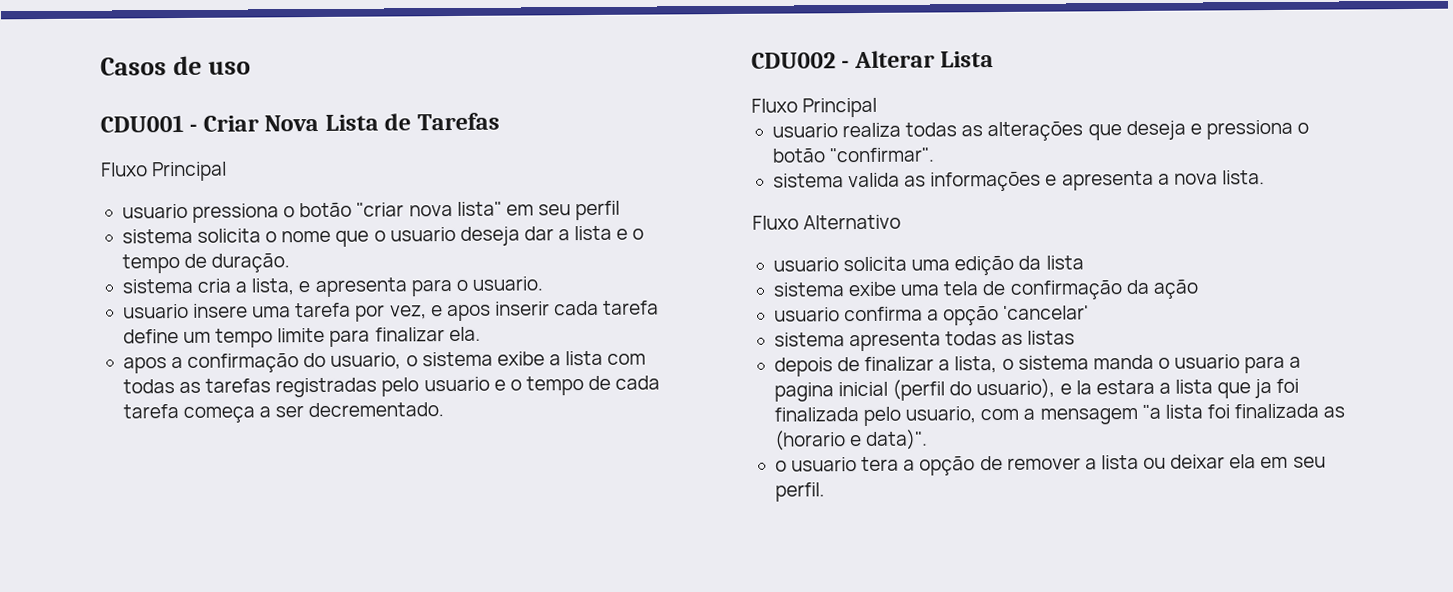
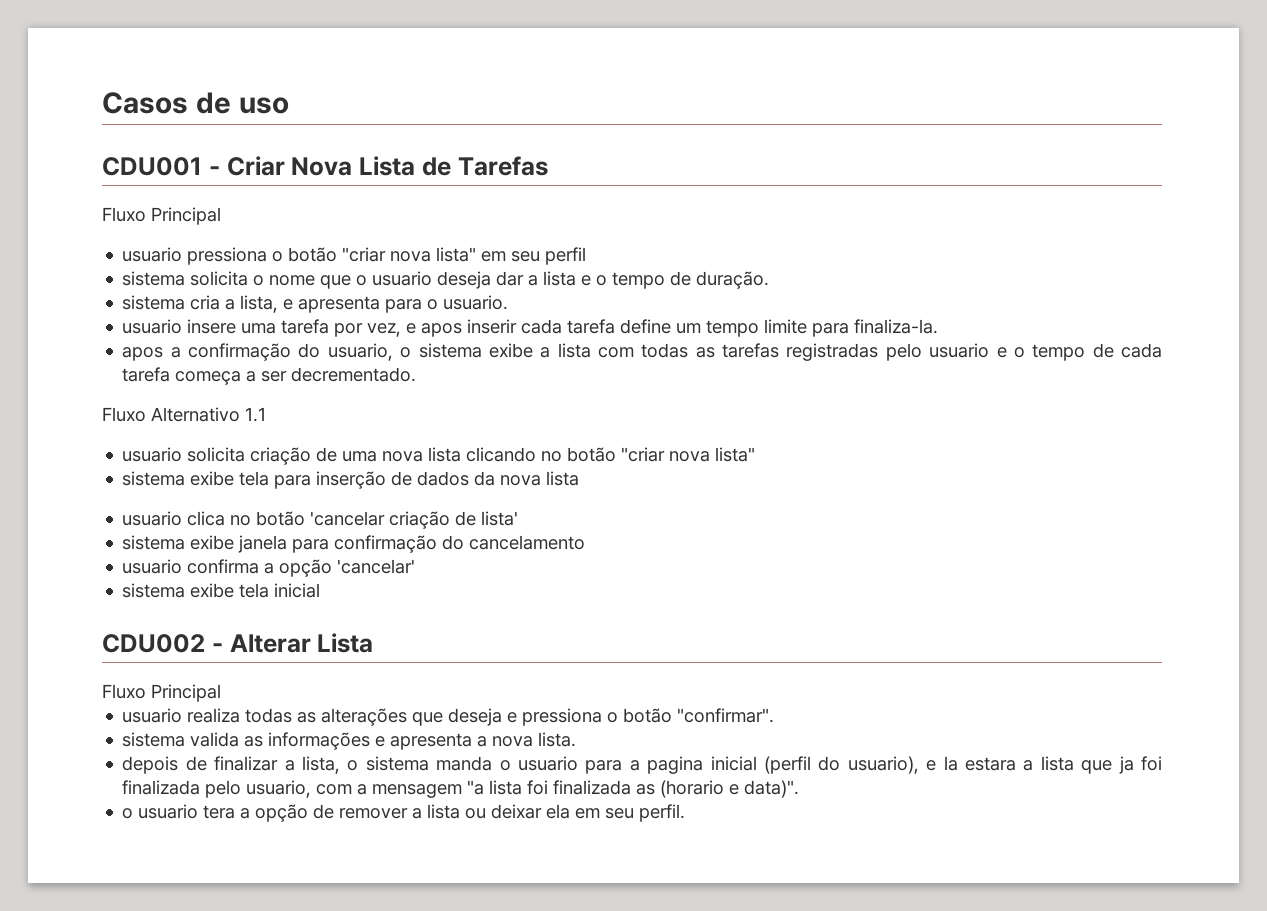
- usuario insere uma tarefa por vez, e apos inserir cada tarefa define um tempo limite para finalizar ela.
+ usuario insere uma tarefa por vez, e apos inserir cada tarefa define um tempo limite para finaliza-la.
+ Fluxo Alternativo 1.1
+ usuario solicita criação de uma nova lista clicando no botão "criar nova lista"
+ sistema exibe tela para inserção de dados da nova lista
+ usuario clica no botão 'cancelar criação de lista'
+ sistema exibe janela para confirmação do cancelamento
+ usuario confirma a opção 'cancelar'
+ sistema exibe tela inicial
- Fluxo Alternativo
- usuario solicita uma edição da lista
- sistema exibe uma tela de confirmação da ação
- usuario confirma a opção 'cancelar'
- sistema apresenta todas as listas

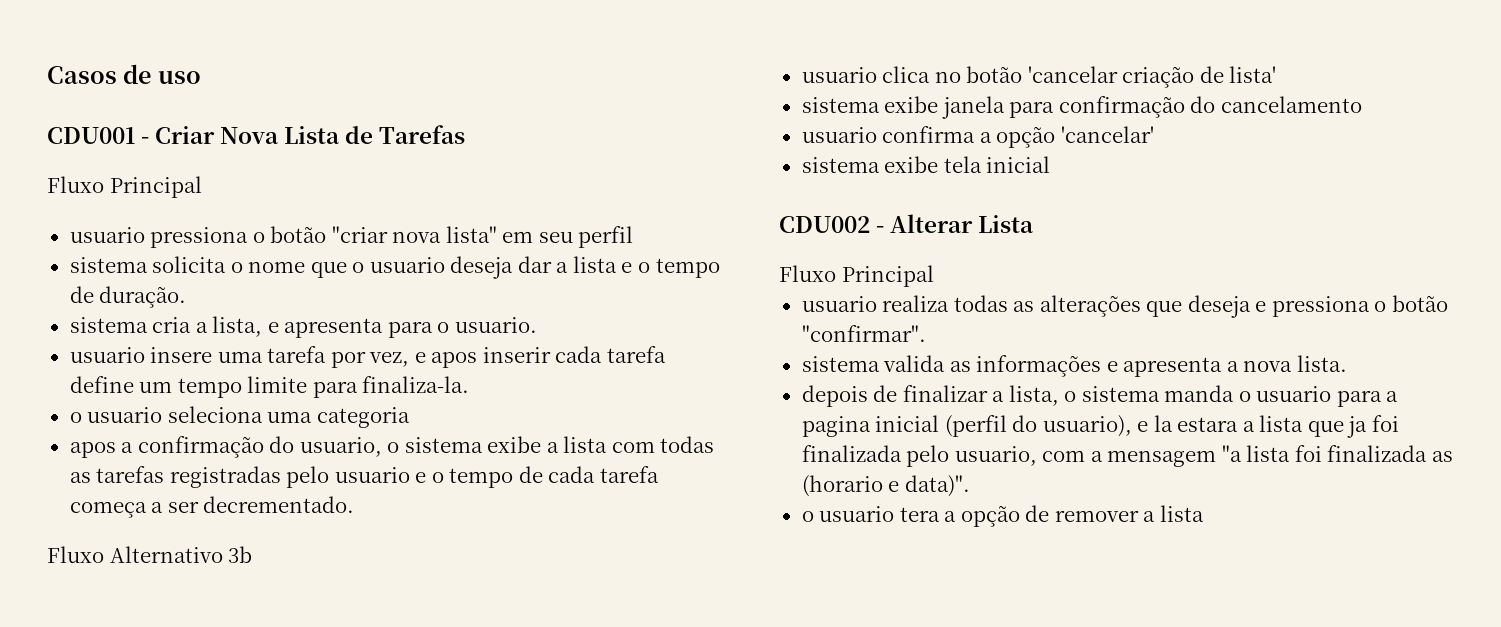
+ o usuario seleciona uma categoria
- Fluxo Alternativo 1.1
- usuario solicita criação de uma nova lista clicando no botão "criar nova lista"
- sistema exibe tela para inserção de dados da nova lista
+ Fluxo Alternativo 3b
- o usuario tera a opção de remover a lista ou deixar ela em seu perfil.
+ o usuario tera a opção de remover a lista

